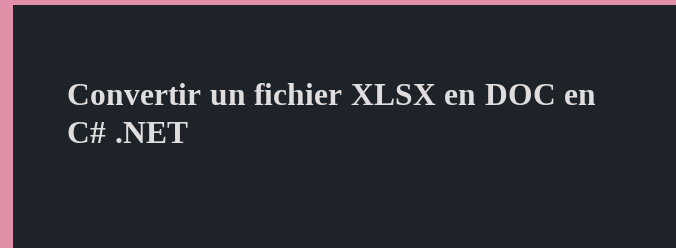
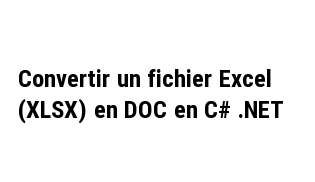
- Convertir un fichier XLSX en DOC en C# .NET
+ Convertir un fichier Excel (XLSX) en DOC en C# .NET

